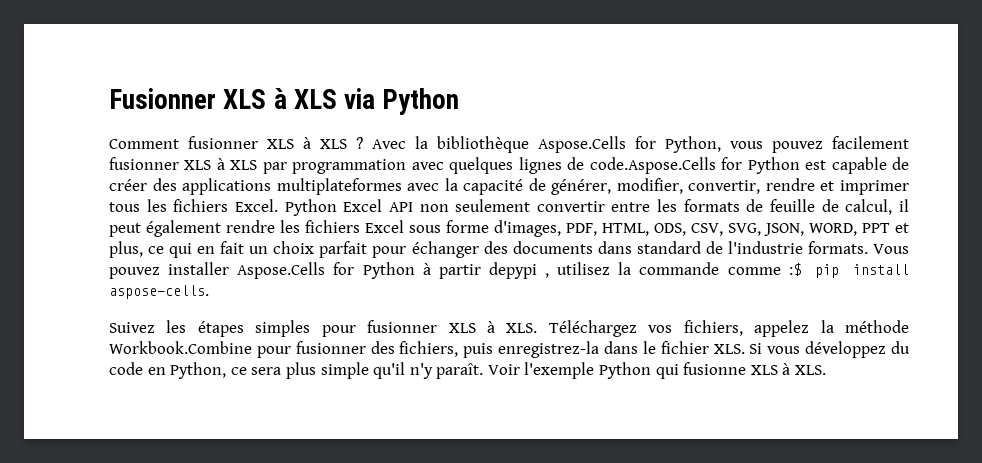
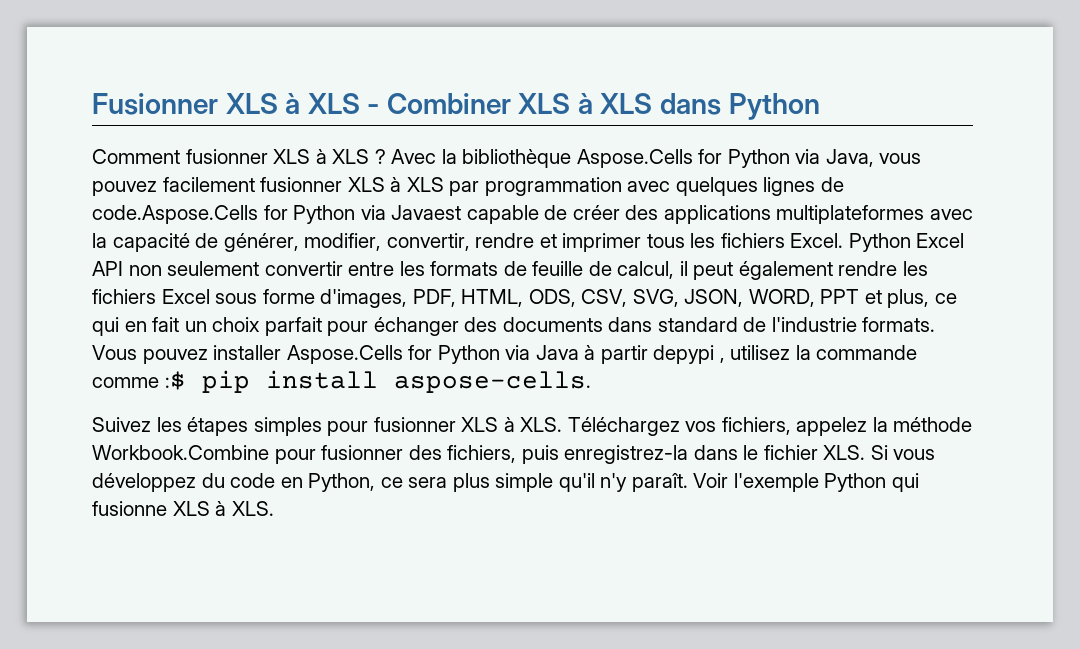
- Fusionner XLS à XLS via Python
+ Fusionner XLS à XLS - Combiner XLS à XLS dans Python
- Avec la bibliothèque Aspose.Cells for Python, vous pouvez facilement fusionner XLS à XLS par programmation avec quelques lignes de code.Aspose.Cells for Python est capable de créer des applications multiplateformes avec la capacité de générer, modifier, convertir, rendre et imprimer tous les fichiers Excel.
+ Avec la bibliothèque Aspose.Cells for Python via Java, vous pouvez facilement fusionner XLS à XLS par programmation avec quelques lignes de code.Aspose.Cells for Python via Javaest capable de créer des applications multiplateformes avec la capacité de générer, modifier, convertir, rendre et imprimer tous les fichiers Excel.
- Vous pouvez installer Aspose.Cells for Python à partir depypi , utilisez la commande comme :$ pip install aspose-cells.
+ Vous pouvez installer Aspose.Cells for Python via Java à partir depypi , utilisez la commande comme :$ pip install aspose-cells.

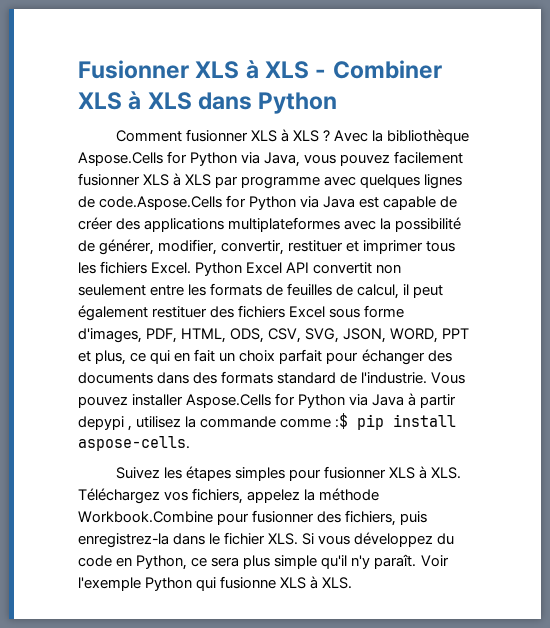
- Avec la bibliothèque Aspose.Cells for Python via Java, vous pouvez facilement fusionner XLS à XLS par programmation avec quelques lignes de code.Aspose.Cells for Python via Javaest capable de créer des applications multiplateformes avec la capacité de générer, modifier, convertir, rendre et imprimer tous les fichiers Excel.
+ Avec la bibliothèque Aspose.Cells for Python via Java, vous pouvez facilement fusionner XLS à XLS par programme avec quelques lignes de code.Aspose.Cells for Python via Java est capable de créer des applications multiplateformes avec la possibilité de générer, modifier, convertir, restituer et imprimer tous les fichiers Excel.
- Python Excel API non seulement convertir entre les formats de feuille de calcul, il peut également rendre les fichiers Excel sous forme d'images, PDF, HTML, ODS, CSV, SVG, JSON, WORD, PPT et plus, ce qui en fait un choix parfait pour échanger des documents dans standard de l'industrie formats.
+ Python Excel API convertit non seulement entre les formats de feuilles de calcul, il peut également restituer des fichiers Excel sous forme d'images, PDF, HTML, ODS, CSV, SVG, JSON, WORD, PPT et plus, ce qui en fait un choix parfait pour échanger des documents dans des formats standard de l'industrie.

